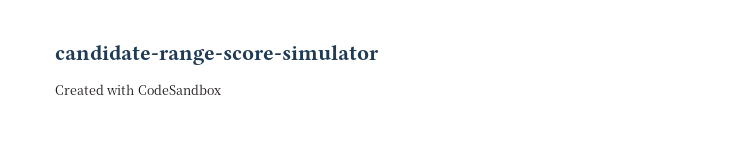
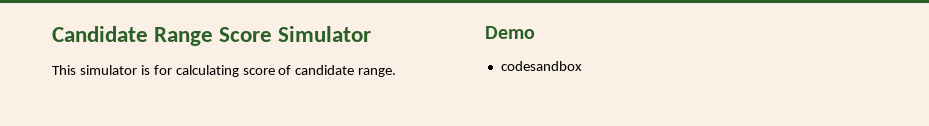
- candidate-range-score-simulator
- Created with CodeSandbox
+ Candidate Range Score Simulator
+ This simulator is for calculating score of candidate range.
+ Demo
+ codesandbox

